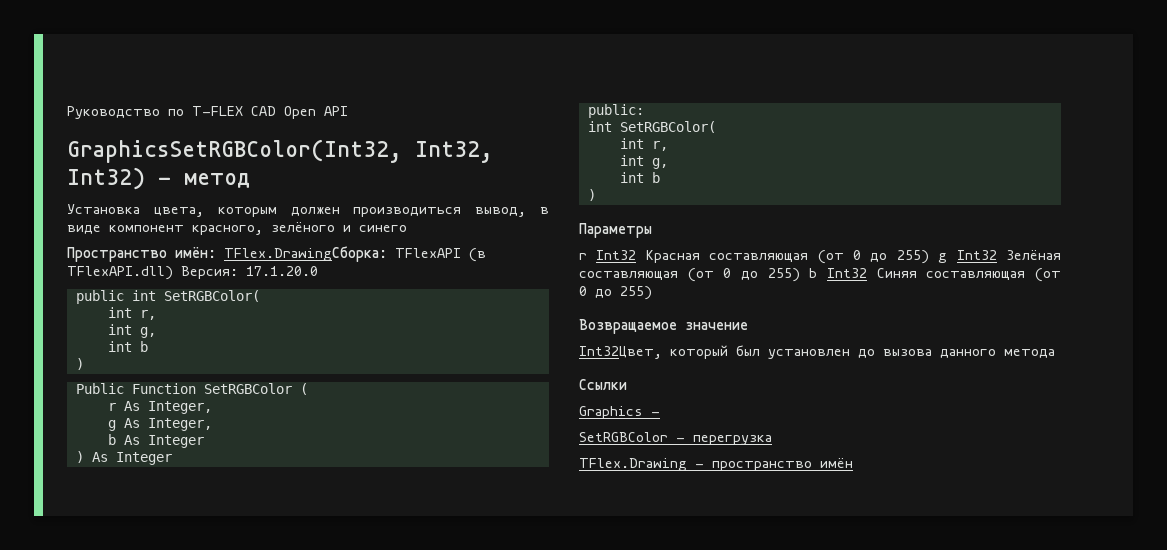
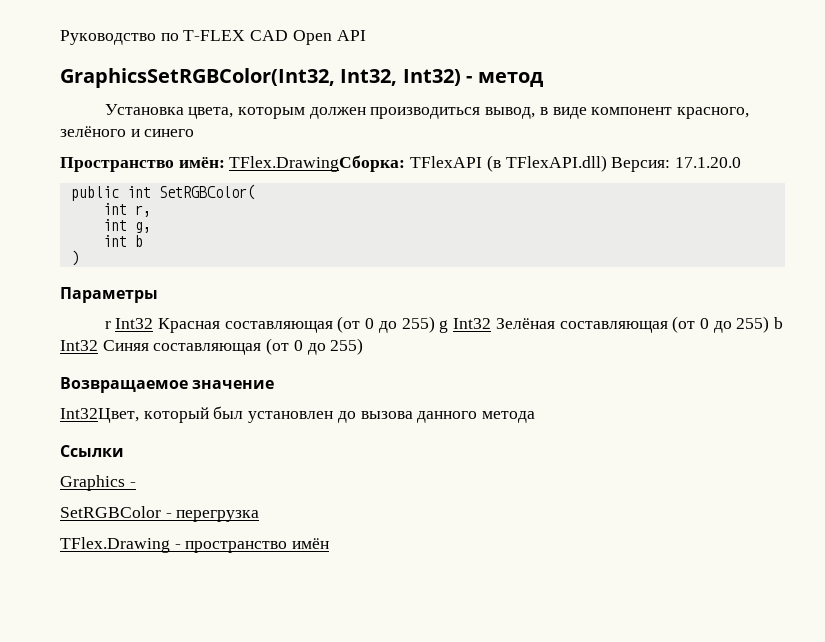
- Public Function SetRGBColor (
- r As Integer,
- g As Integer,
- b As Integer
- ) As Integer
- public:
- int SetRGBColor(
- int r,
- int g,
- int b
- )

